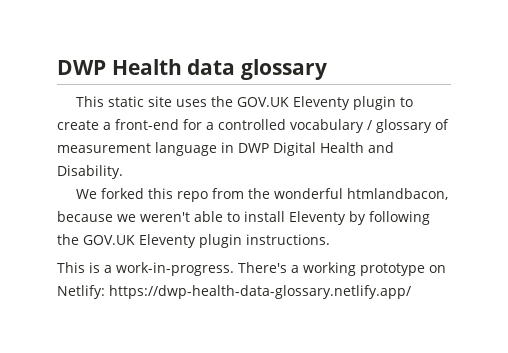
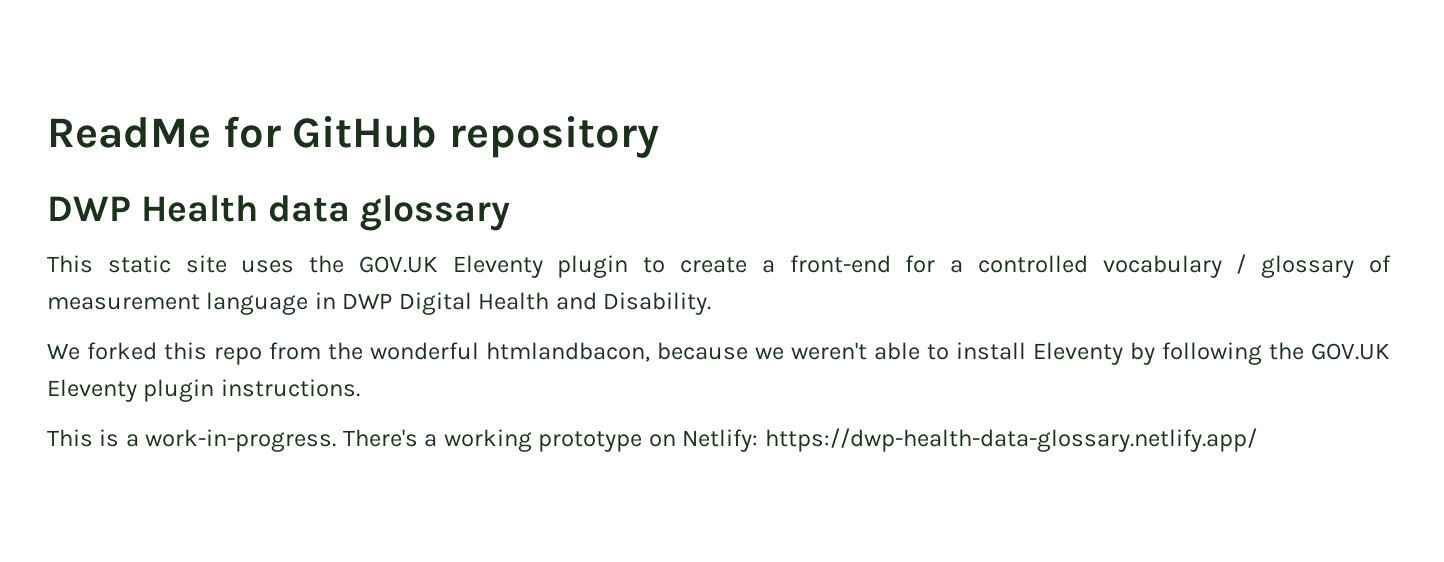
+ ReadMe for GitHub repository

